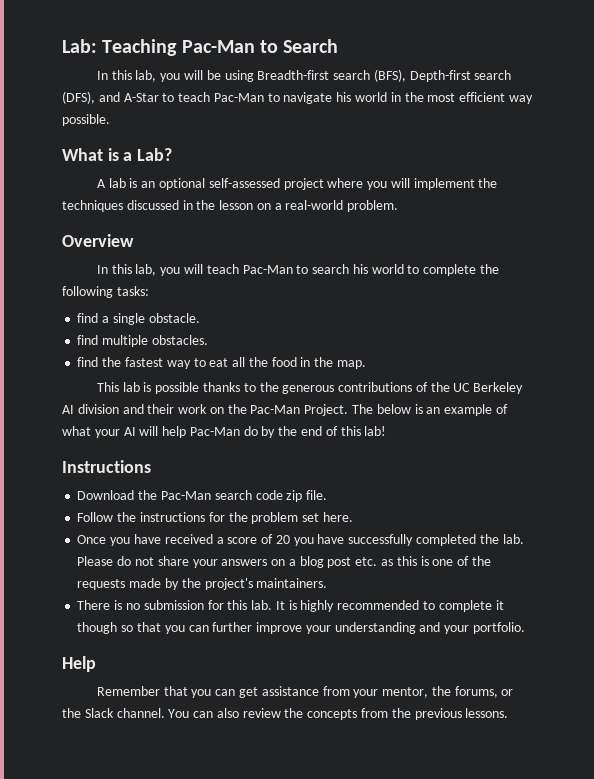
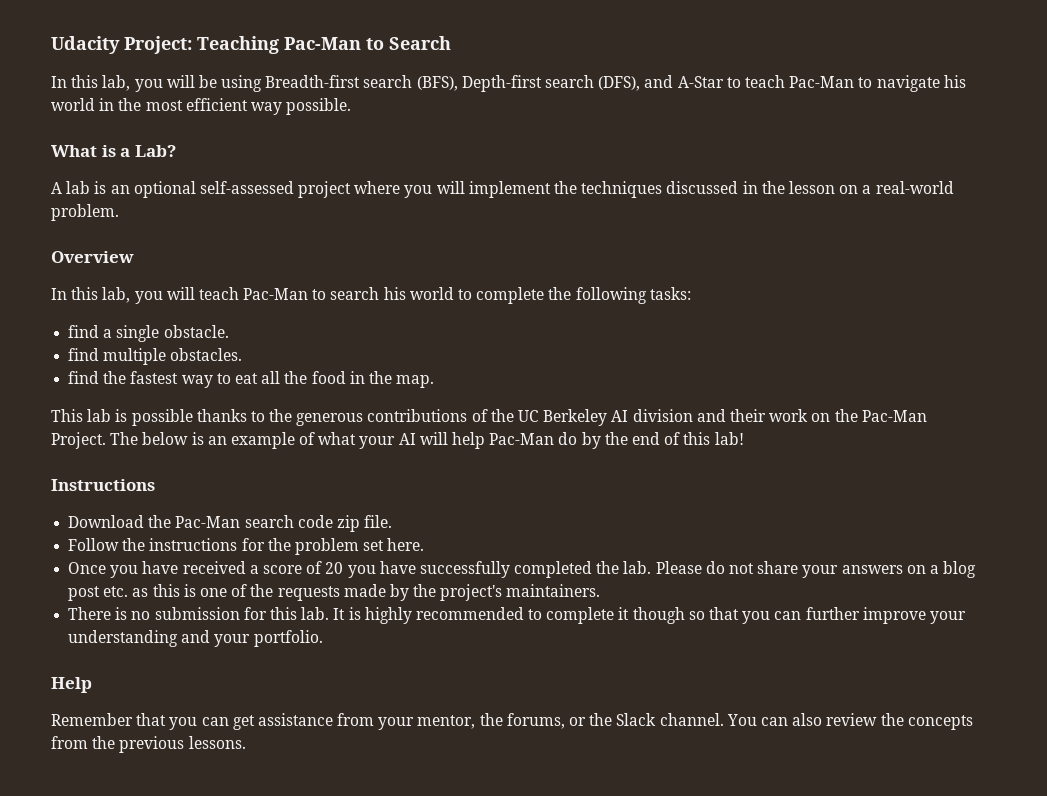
- Lab: Teaching Pac-Man to Search
+ Udacity Project: Teaching Pac-Man to Search

